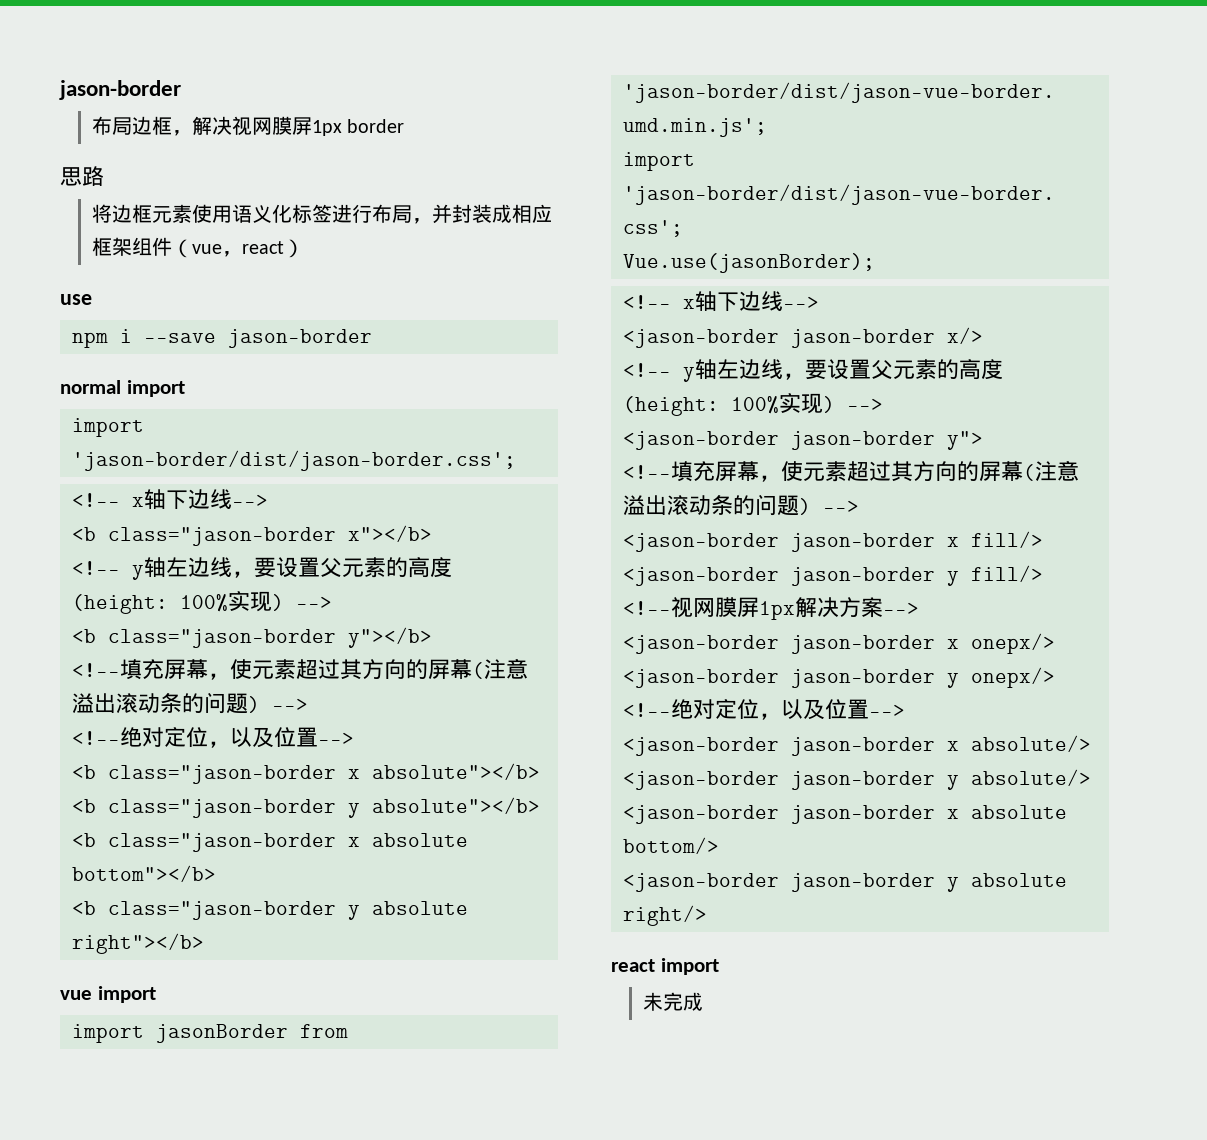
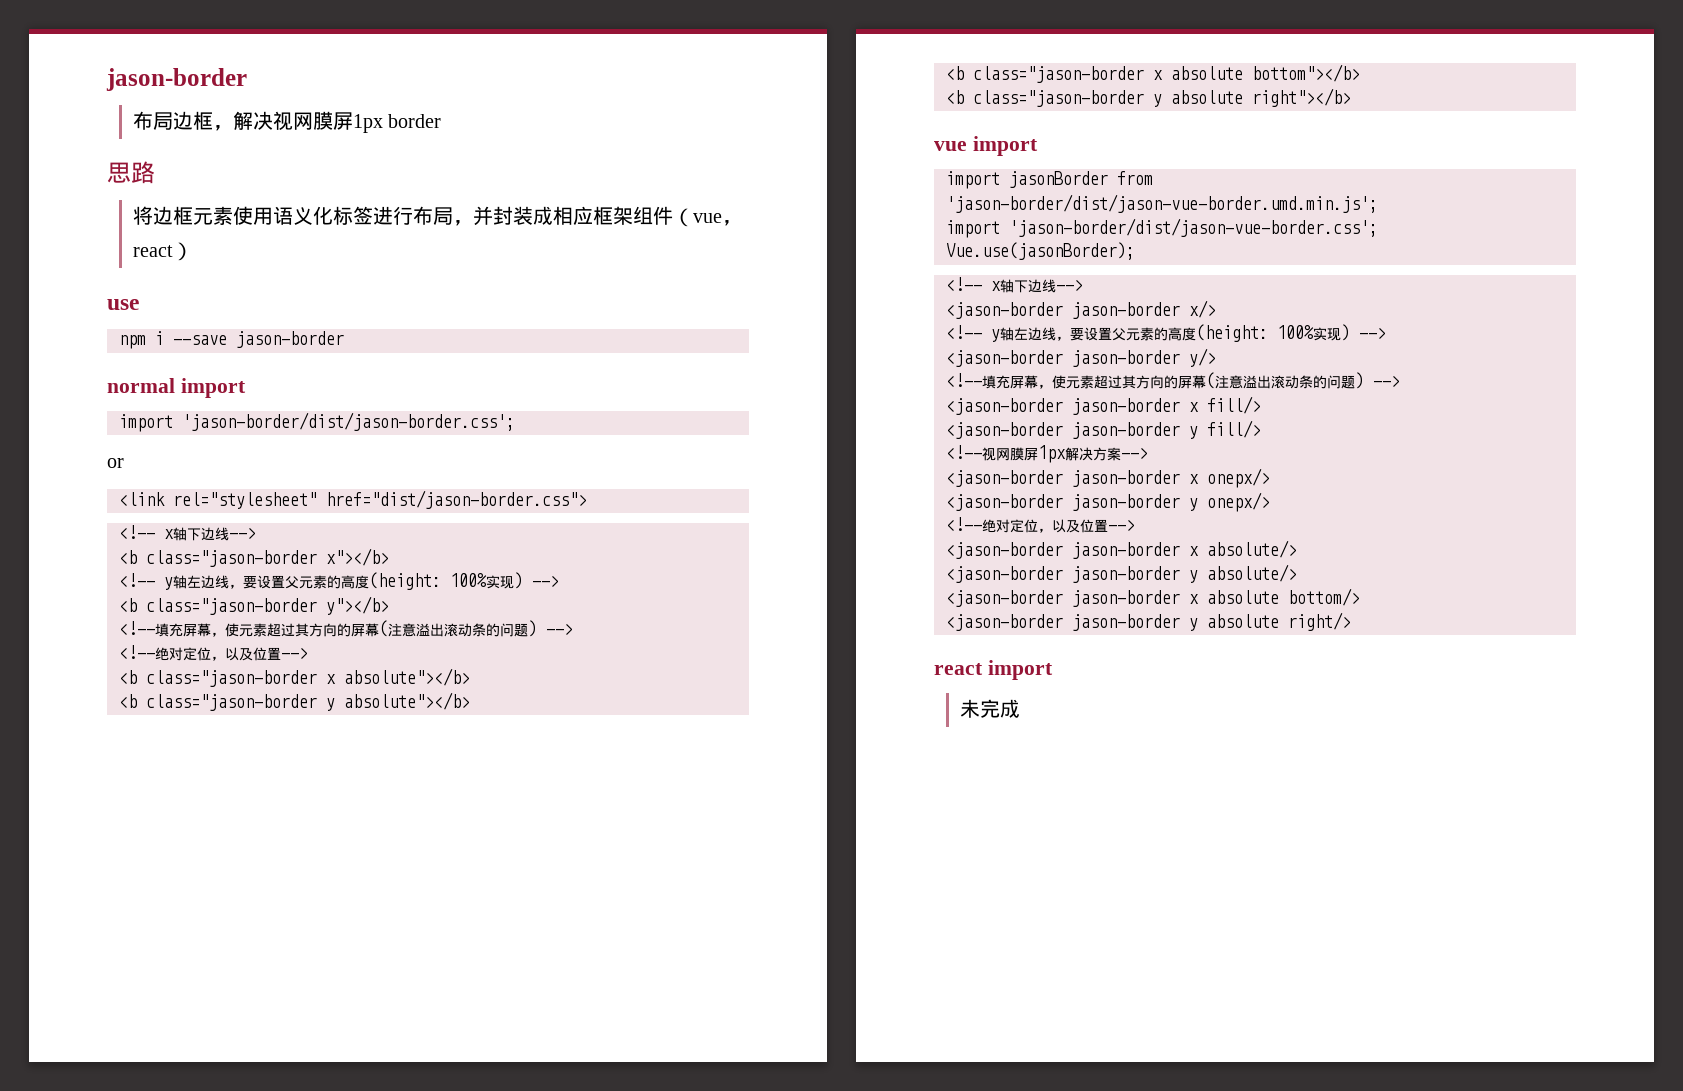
+ or
+ <link rel="stylesheet" href="dist/jason-border.css">
- <jason-border jason-border y">
+ <jason-border jason-border y/>

